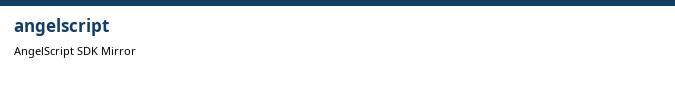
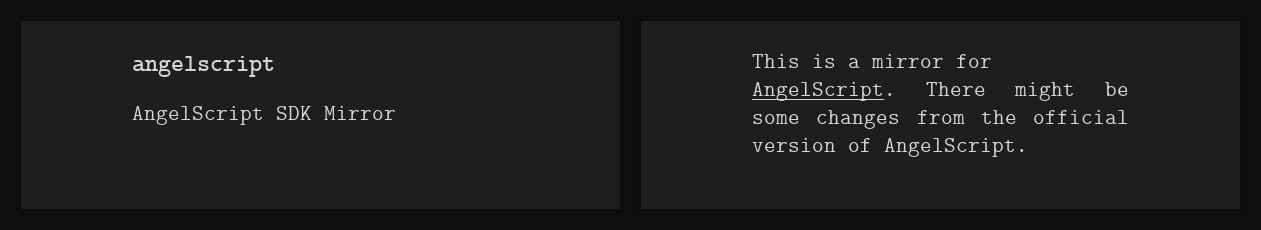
+ This is a mirror for AngelScript. There might be some changes from the official version of AngelScript.

